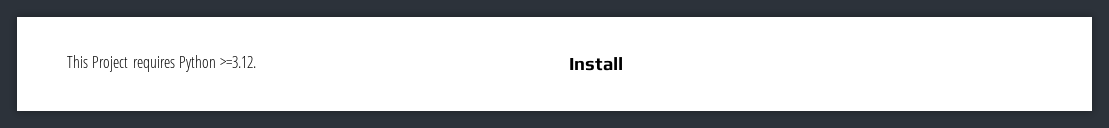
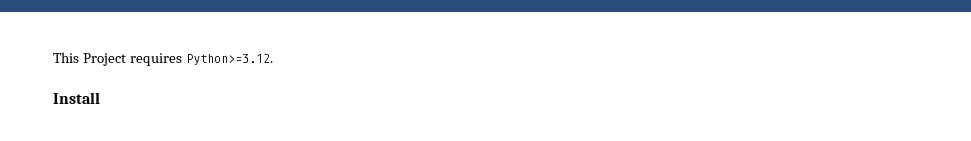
- This Project requires Python >=3.12.
+ This Project requires Python>=3.12.

